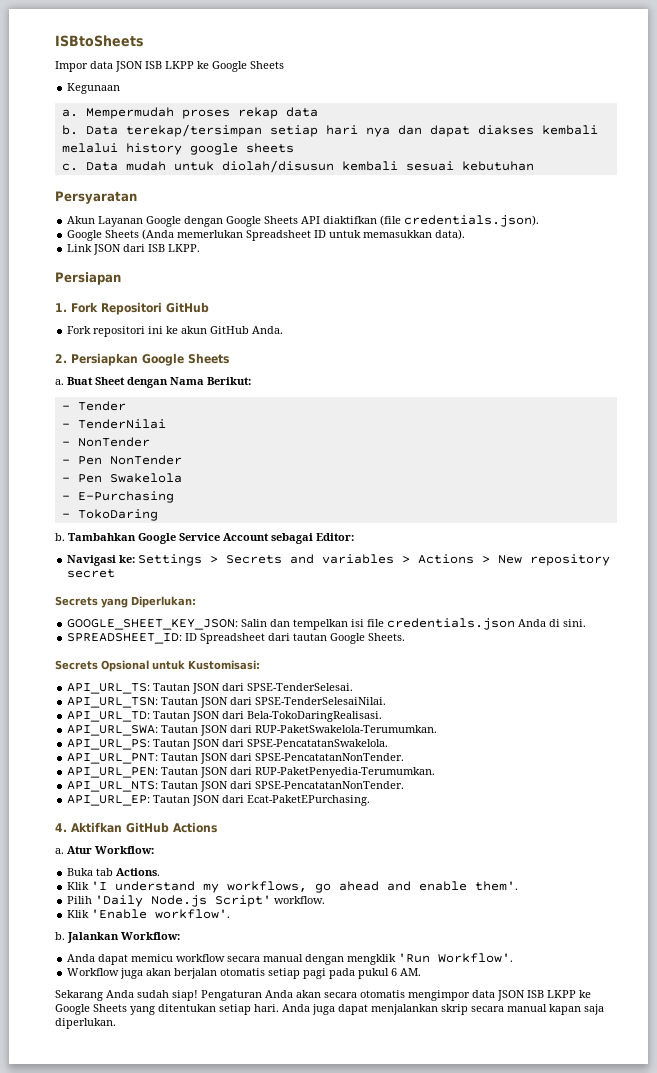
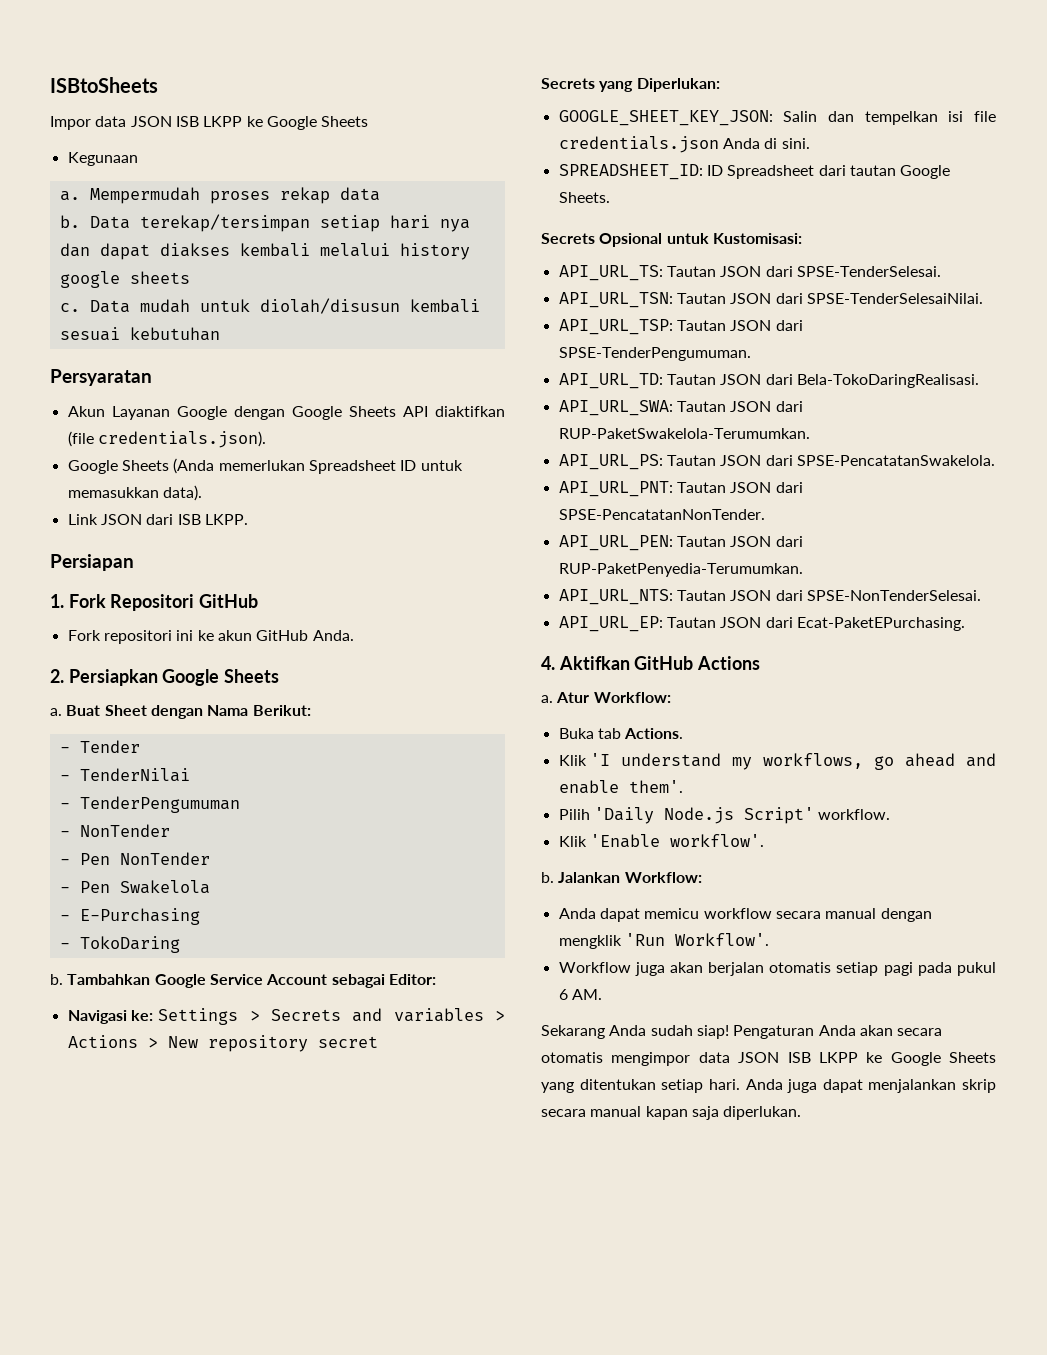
+ - TenderPengumuman
+ API_URL_TSP: Tautan JSON dari SPSE-TenderPengumuman.
- API_URL_NTS: Tautan JSON dari SPSE-PencatatanNonTender.
+ API_URL_NTS: Tautan JSON dari SPSE-NonTenderSelesai.

